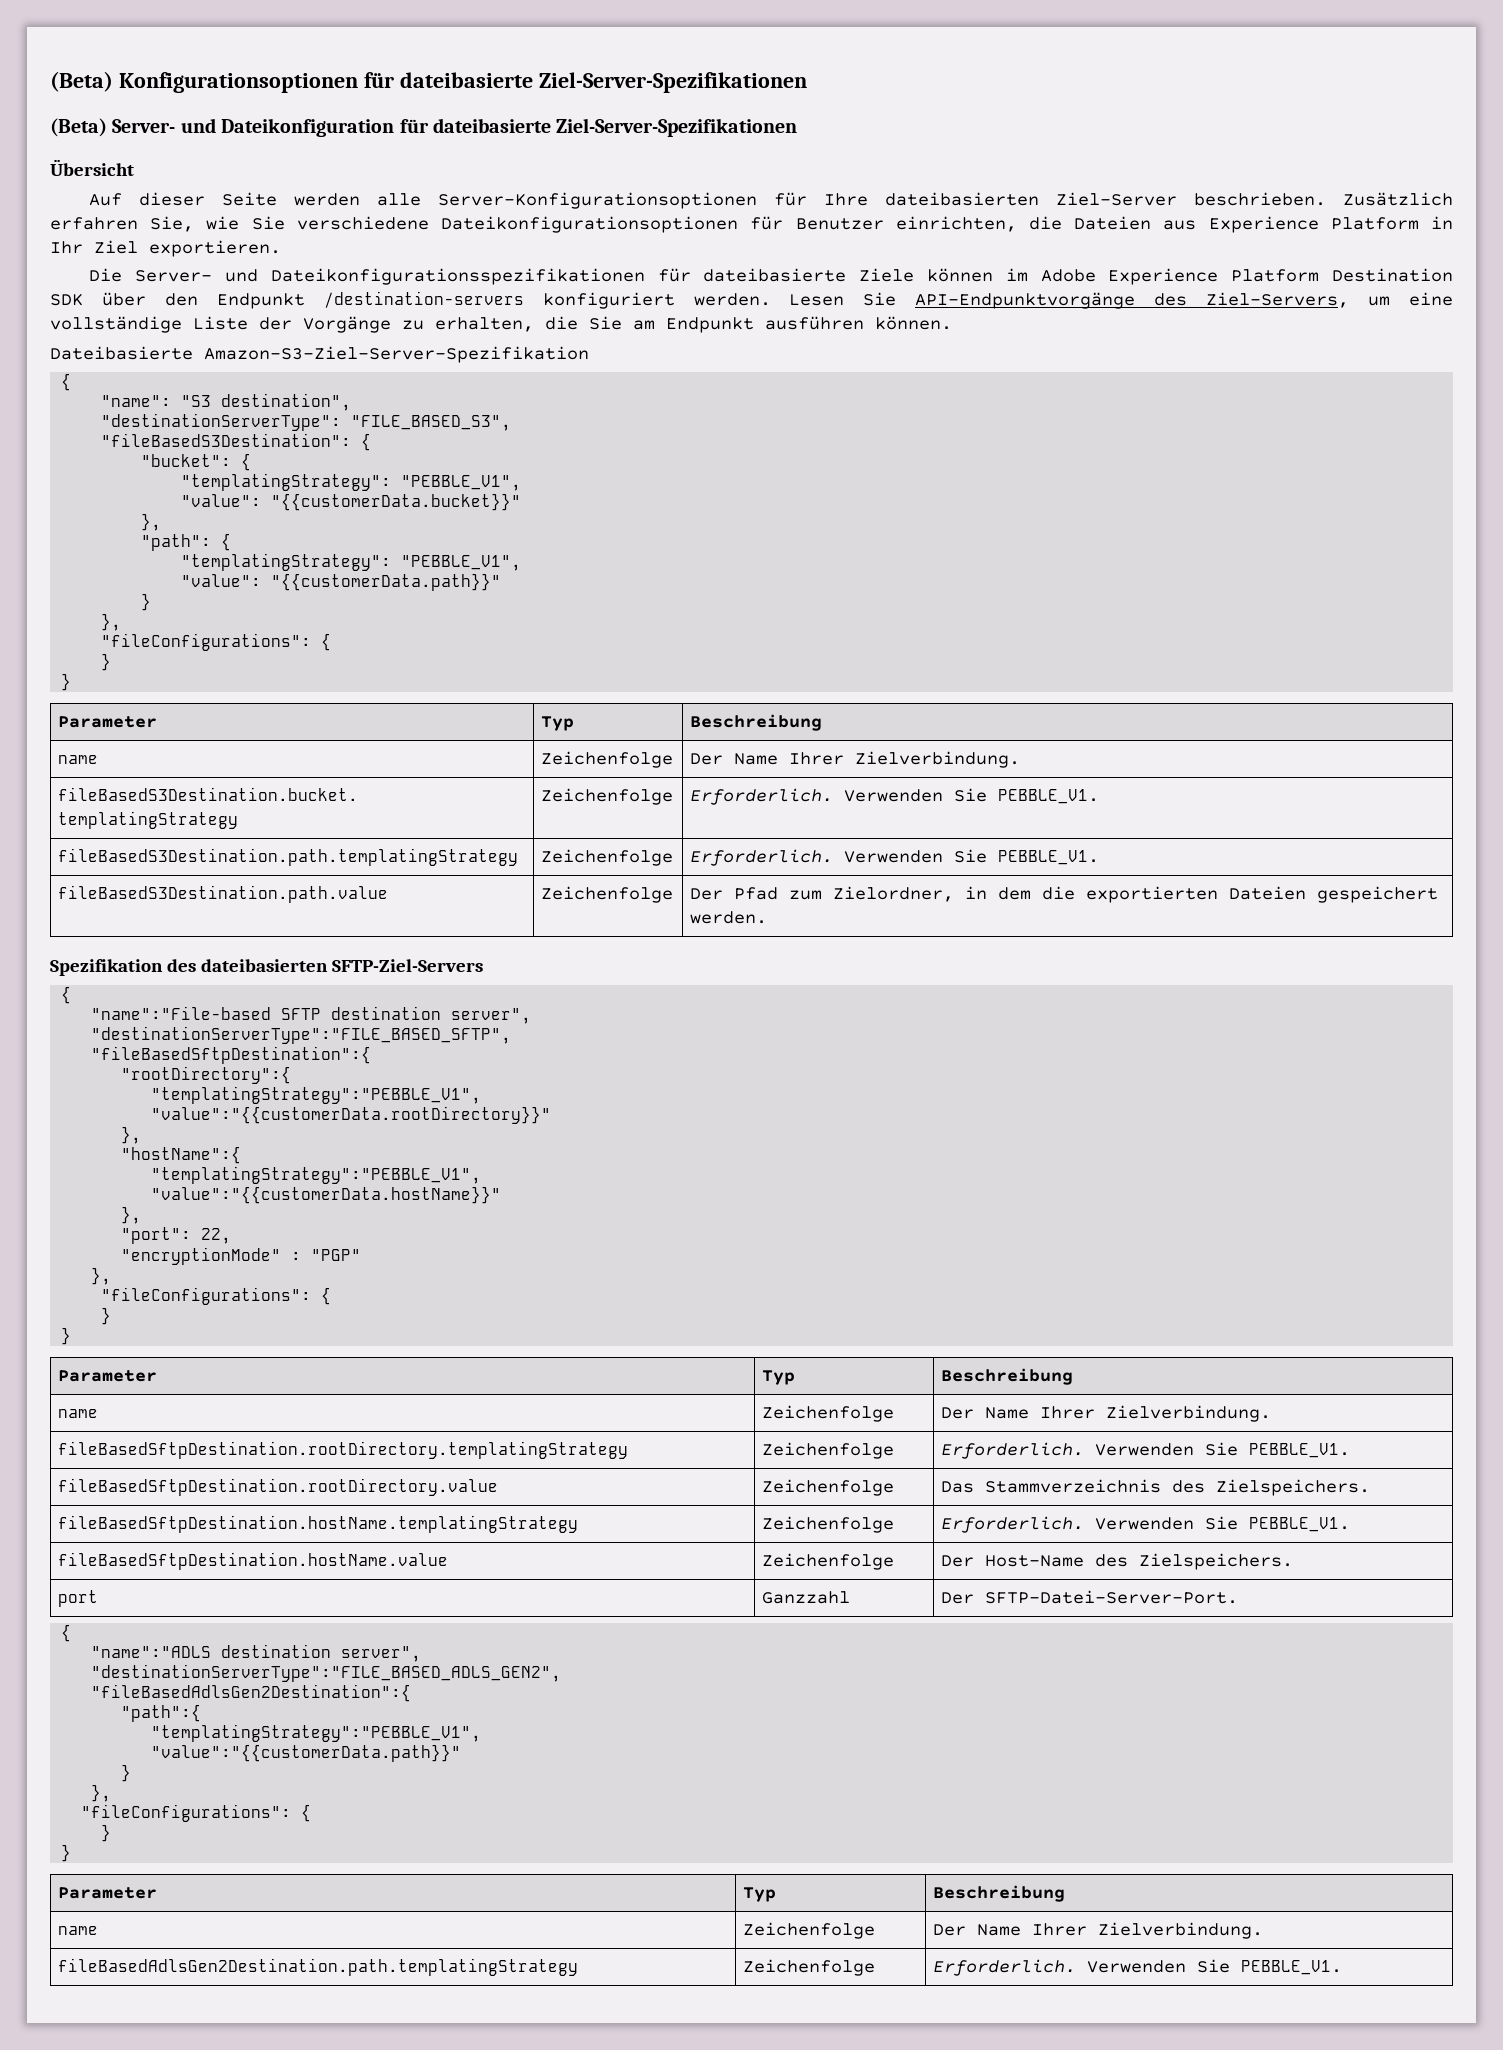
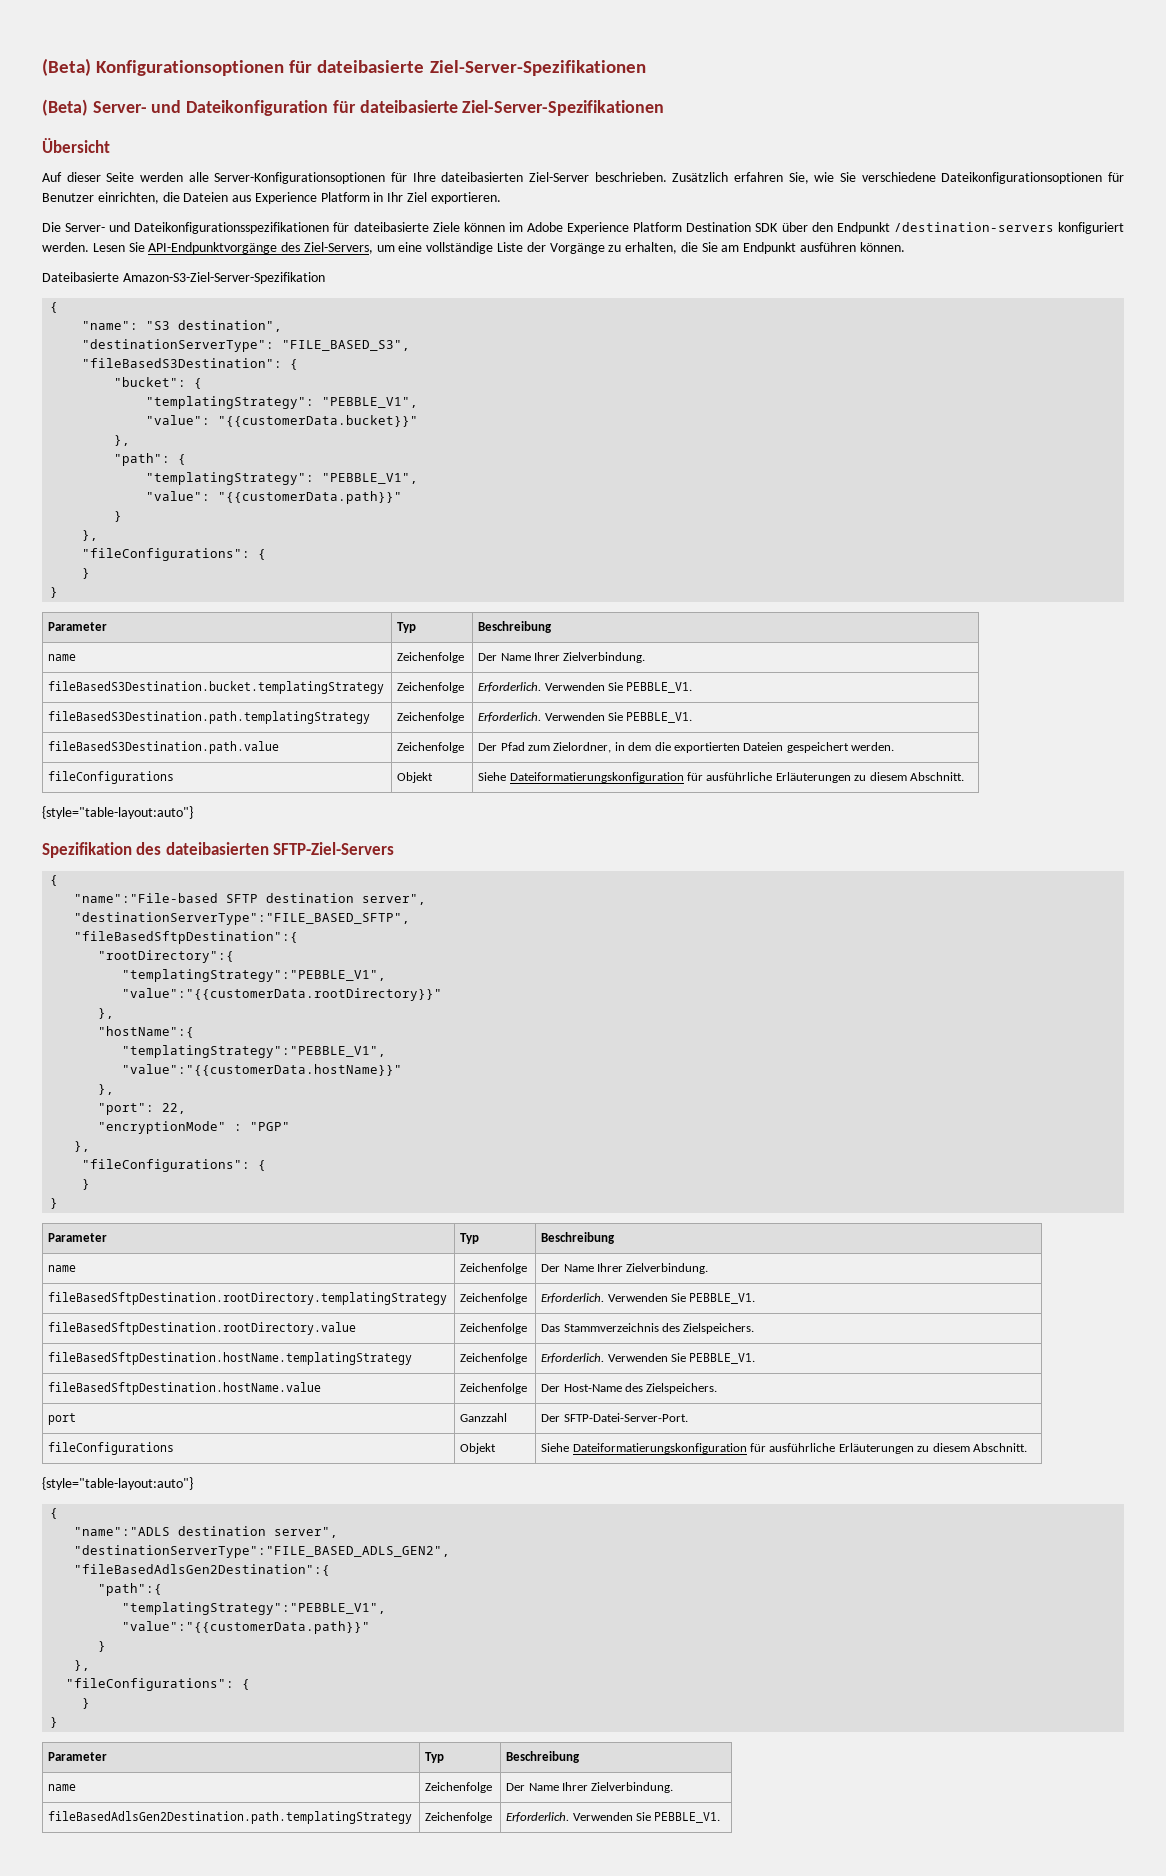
  fileBasedS3Destination.path.value | Zeichenfolge | Der Pfad zum Zielordner, in dem die exportierten Dateien gespeichert werden.
+ fileConfigurations | Objekt | Siehe Dateiformatierungskonfiguration für ausführliche Erläuterungen zu diesem Abschnitt.
+ {style="table-layout:auto"}
  port | Ganzzahl | Der SFTP-Datei-Server-Port.
+ fileConfigurations | Objekt | Siehe Dateiformatierungskonfiguration für ausführliche Erläuterungen zu diesem Abschnitt.
+ {style="table-layout:auto"}

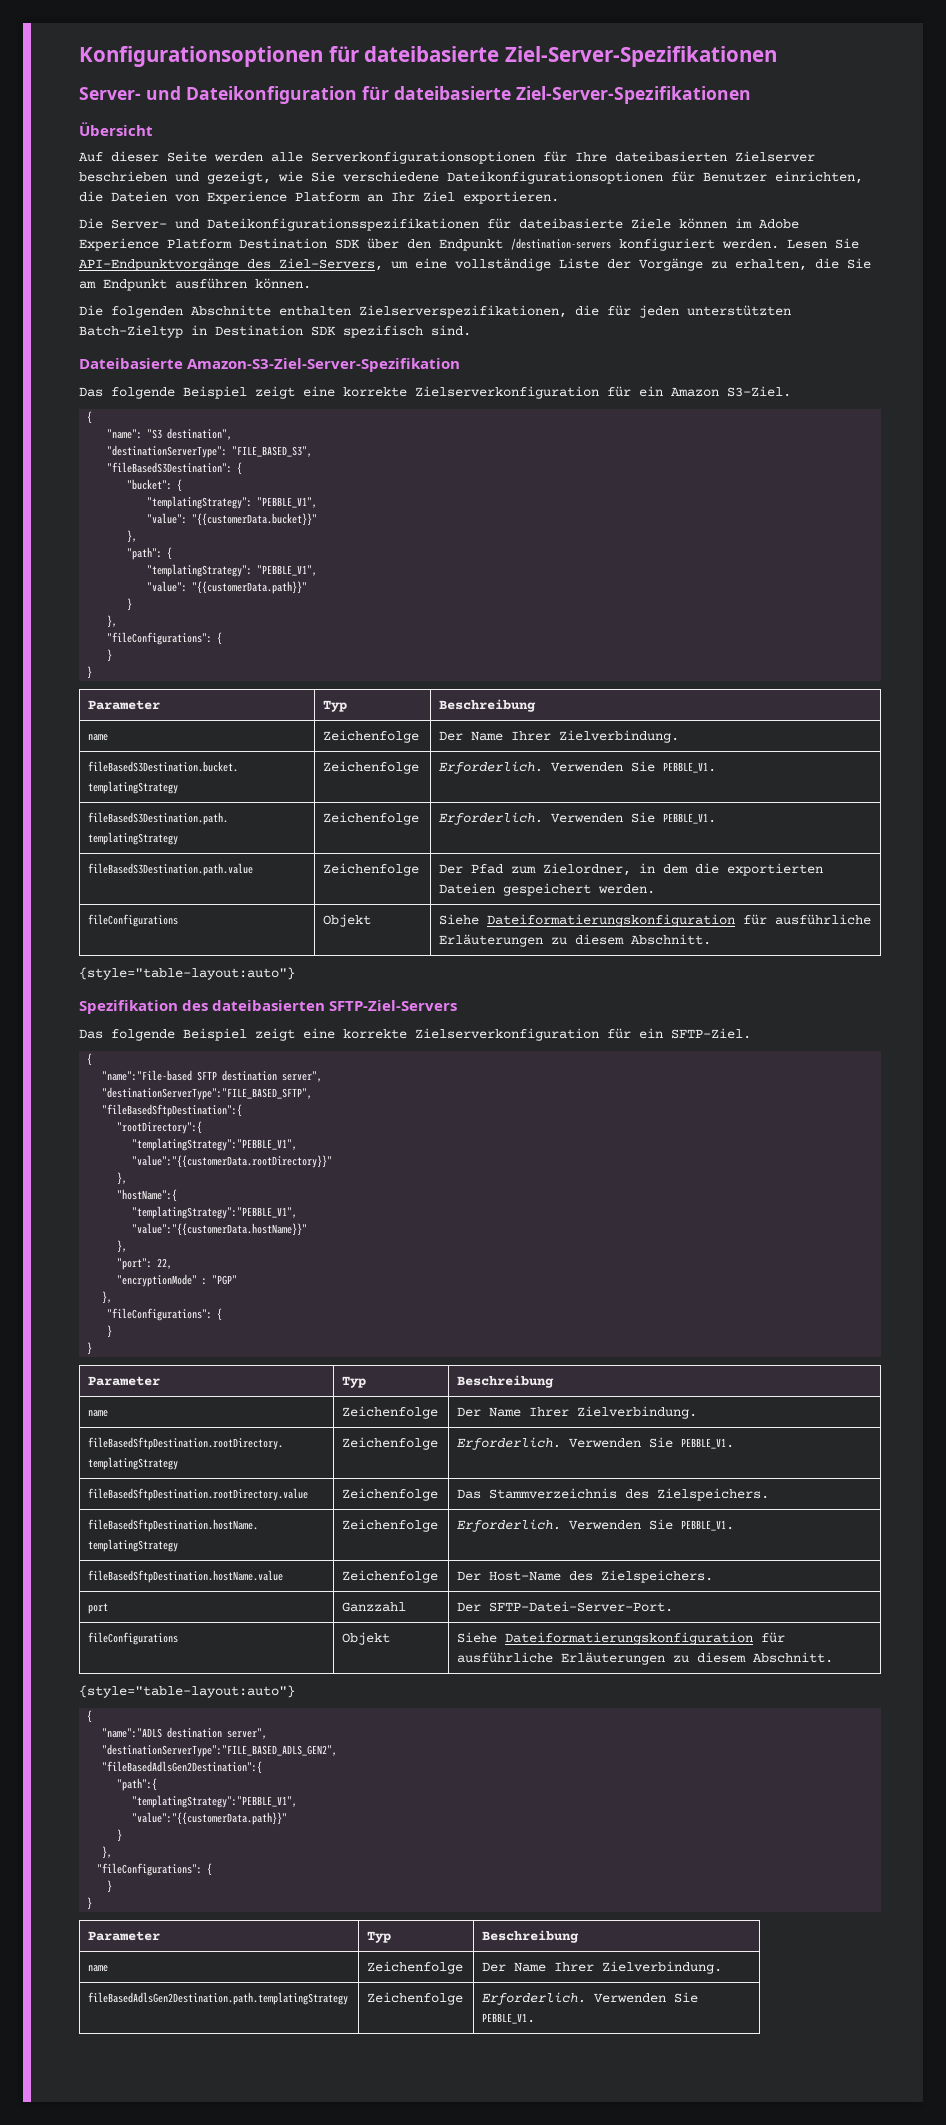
- (Beta) Konfigurationsoptionen für dateibasierte Ziel-Server-Spezifikationen
+ Konfigurationsoptionen für dateibasierte Ziel-Server-Spezifikationen
- (Beta) Server- und Dateikonfiguration für dateibasierte Ziel-Server-Spezifikationen
+ Server- und Dateikonfiguration für dateibasierte Ziel-Server-Spezifikationen
- Auf dieser Seite werden alle Server-Konfigurationsoptionen für Ihre dateibasierten Ziel-Server beschrieben. Zusätzlich erfahren Sie, wie Sie verschiedene Dateikonfigurationsoptionen für Benutzer einrichten, die Dateien aus Experience Platform in Ihr Ziel exportieren.
+ Auf dieser Seite werden alle Serverkonfigurationsoptionen für Ihre dateibasierten Zielserver beschrieben und gezeigt, wie Sie verschiedene Dateikonfigurationsoptionen für Benutzer einrichten, die Dateien von Experience Platform an Ihr Ziel exportieren.
+ Die folgenden Abschnitte enthalten Zielserverspezifikationen, die für jeden unterstützten Batch-Zieltyp in Destination SDK spezifisch sind.
  Dateibasierte Amazon-S3-Ziel-Server-Spezifikation
+ Das folgende Beispiel zeigt eine korrekte Zielserverkonfiguration für ein Amazon S3-Ziel.
+ Das folgende Beispiel zeigt eine korrekte Zielserverkonfiguration für ein SFTP-Ziel.

